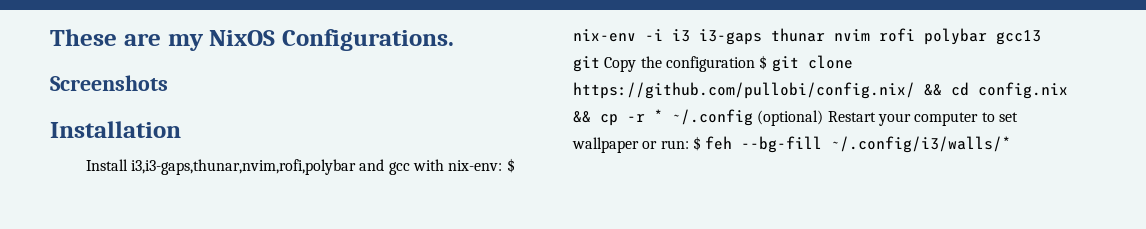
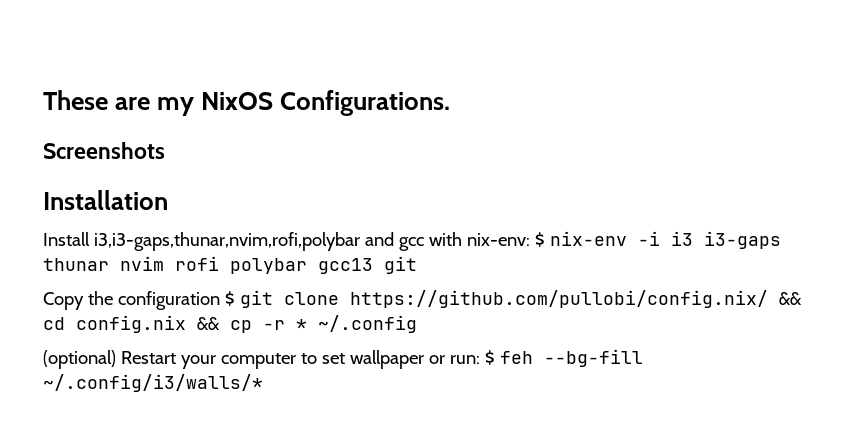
- Install i3,i3-gaps,thunar,nvim,rofi,polybar and gcc with nix-env: $ nix-env -i i3 i3-gaps thunar nvim rofi polybar gcc13 git Copy the configuration $ git clone https://github.com/pullobi/config.nix/ && cd config.nix && cp -r * ~/.config (optional) Restart your computer to set wallpaper or run: $ feh --bg-fill ~/.config/i3/walls/*
+ Install i3,i3-gaps,thunar,nvim,rofi,polybar and gcc with nix-env: $ nix-env -i i3 i3-gaps thunar nvim rofi polybar gcc13 git
+ Copy the configuration $ git clone https://github.com/pullobi/config.nix/ && cd config.nix && cp -r * ~/.config
+ (optional) Restart your computer to set wallpaper or run: $ feh --bg-fill ~/.config/i3/walls/*

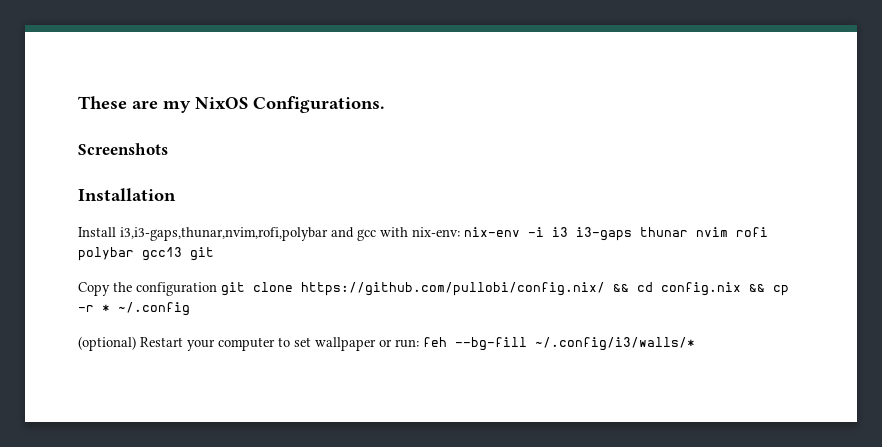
- Install i3,i3-gaps,thunar,nvim,rofi,polybar and gcc with nix-env: $ nix-env -i i3 i3-gaps thunar nvim rofi polybar gcc13 git
+ Install i3,i3-gaps,thunar,nvim,rofi,polybar and gcc with nix-env: nix-env -i i3 i3-gaps thunar nvim rofi polybar gcc13 git
- Copy the configuration $ git clone https://github.com/pullobi/config.nix/ && cd config.nix && cp -r * ~/.config
+ Copy the configuration git clone https://github.com/pullobi/config.nix/ && cd config.nix && cp -r * ~/.config
- (optional) Restart your computer to set wallpaper or run: $ feh --bg-fill ~/.config/i3/walls/*
+ (optional) Restart your computer to set wallpaper or run: feh --bg-fill ~/.config/i3/walls/*

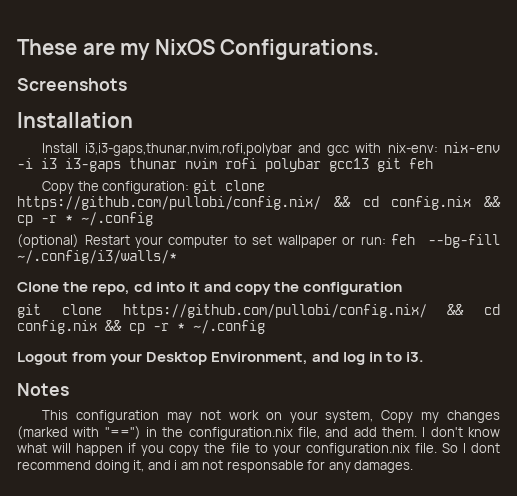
- Install i3,i3-gaps,thunar,nvim,rofi,polybar and gcc with nix-env: nix-env -i i3 i3-gaps thunar nvim rofi polybar gcc13 git
+ Install i3,i3-gaps,thunar,nvim,rofi,polybar and gcc with nix-env: nix-env -i i3 i3-gaps thunar nvim rofi polybar gcc13 git feh
- Copy the configuration git clone https://github.com/pullobi/config.nix/ && cd config.nix && cp -r * ~/.config
+ Copy the configuration: git clone https://github.com/pullobi/config.nix/ && cd config.nix && cp -r * ~/.config
+ Clone the repo, cd into it and copy the configuration
+ git clone https://github.com/pullobi/config.nix/ && cd config.nix && cp -r * ~/.config
+ Logout from your Desktop Environment, and log in to i3.
+ Notes
+ This configuration may not work on your system, Copy my changes (marked with "==") in the configuration.nix file, and add them. I don't know what will happen if you copy the file to your configuration.nix file. So I dont recommend doing it, and i am not responsable for any damages.

